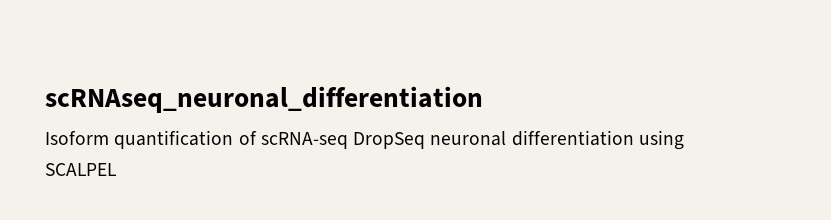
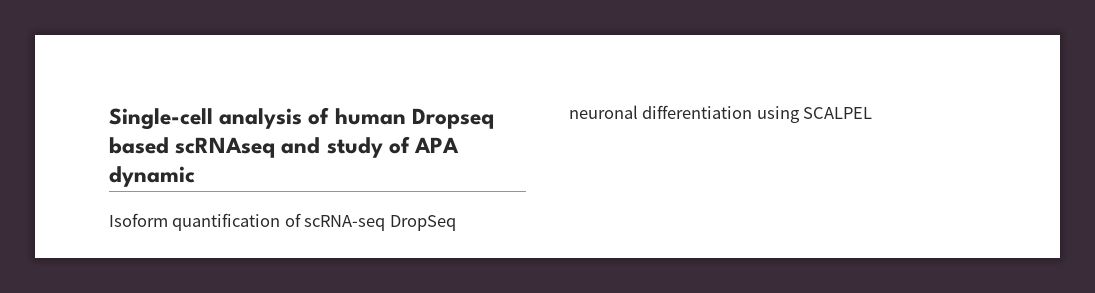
- scRNAseq_neuronal_differentiation
+ Single-cell analysis of human Dropseq based scRNAseq and study of APA dynamic

